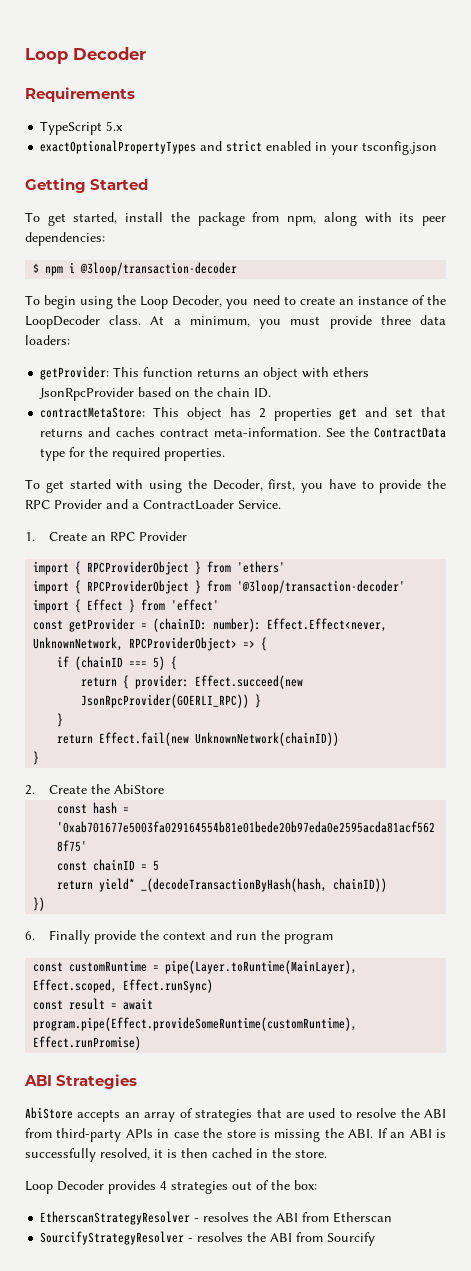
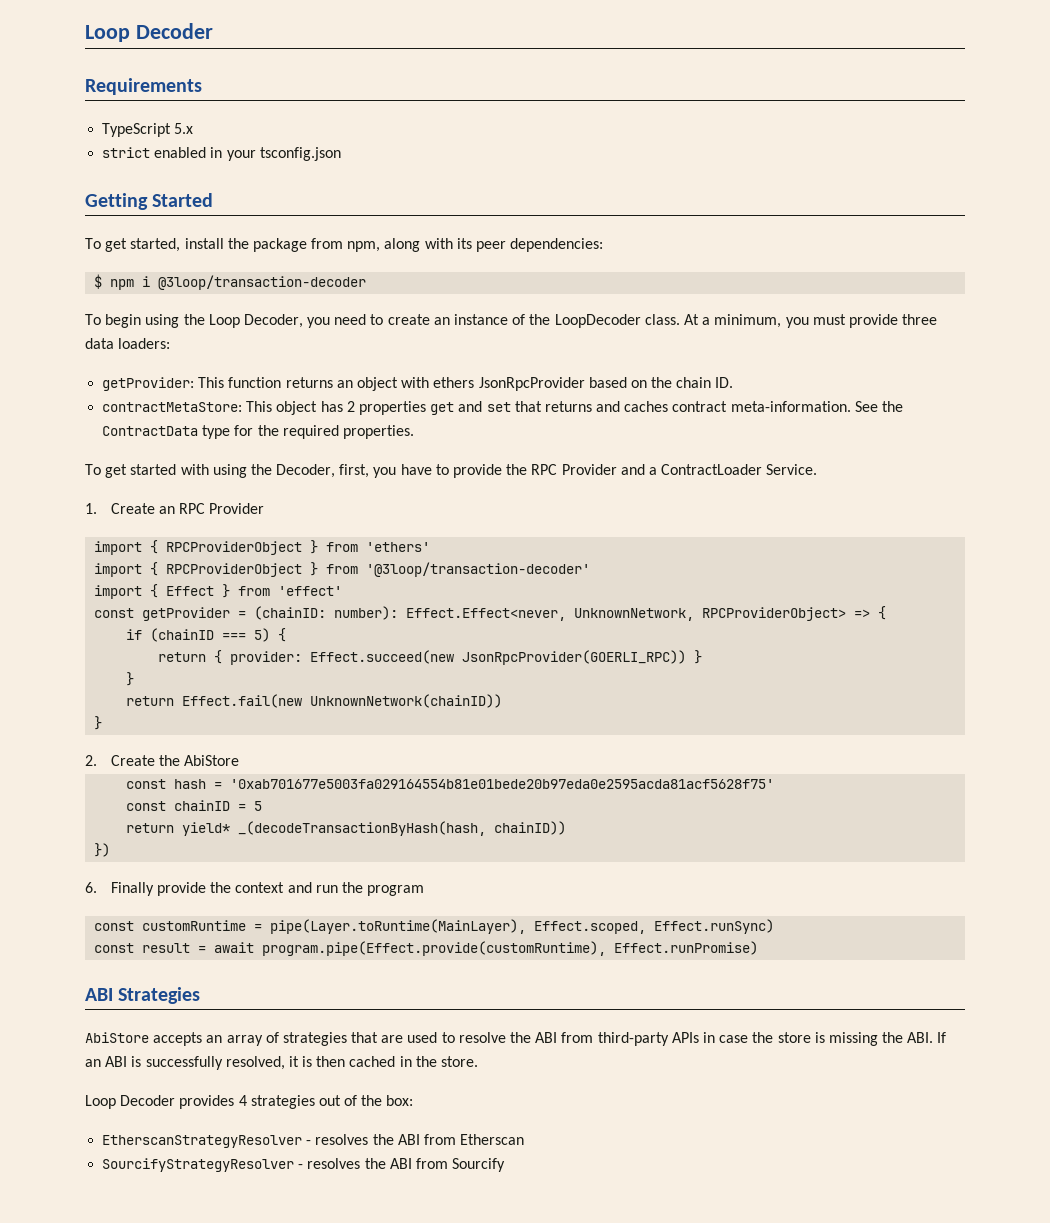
- exactOptionalPropertyTypes and strict enabled in your tsconfig.json
+ strict enabled in your tsconfig.json
- const result = await program.pipe(Effect.provideSomeRuntime(customRuntime), Effect.runPromise)
+ const result = await program.pipe(Effect.provide(customRuntime), Effect.runPromise)

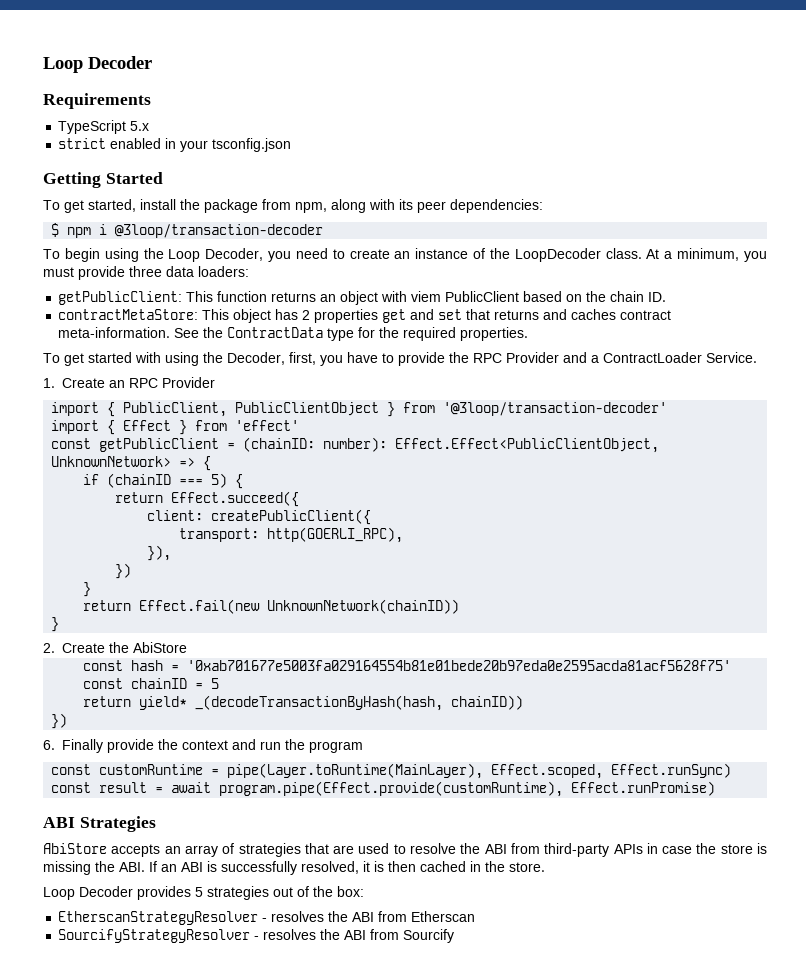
- getProvider: This function returns an object with ethers JsonRpcProvider based on the chain ID.
+ getPublicClient: This function returns an object with viem PublicClient based on the chain ID.
- import { RPCProviderObject } from 'ethers'
- import { RPCProviderObject } from '@3loop/transaction-decoder'
+ import { PublicClient, PublicClientObject } from '@3loop/transaction-decoder'
- const getProvider = (chainID: number): Effect.Effect<never, UnknownNetwork, RPCProviderObject> => {
+ const getPublicClient = (chainID: number): Effect.Effect<PublicClientObject, UnknownNetwork> => {
- return { provider: Effect.succeed(new JsonRpcProvider(GOERLI_RPC)) }
+ return Effect.succeed({
+ client: createPublicClient({
+ transport: http(GOERLI_RPC),
+ }),
+ })
- Loop Decoder provides 4 strategies out of the box:
+ Loop Decoder provides 5 strategies out of the box:

